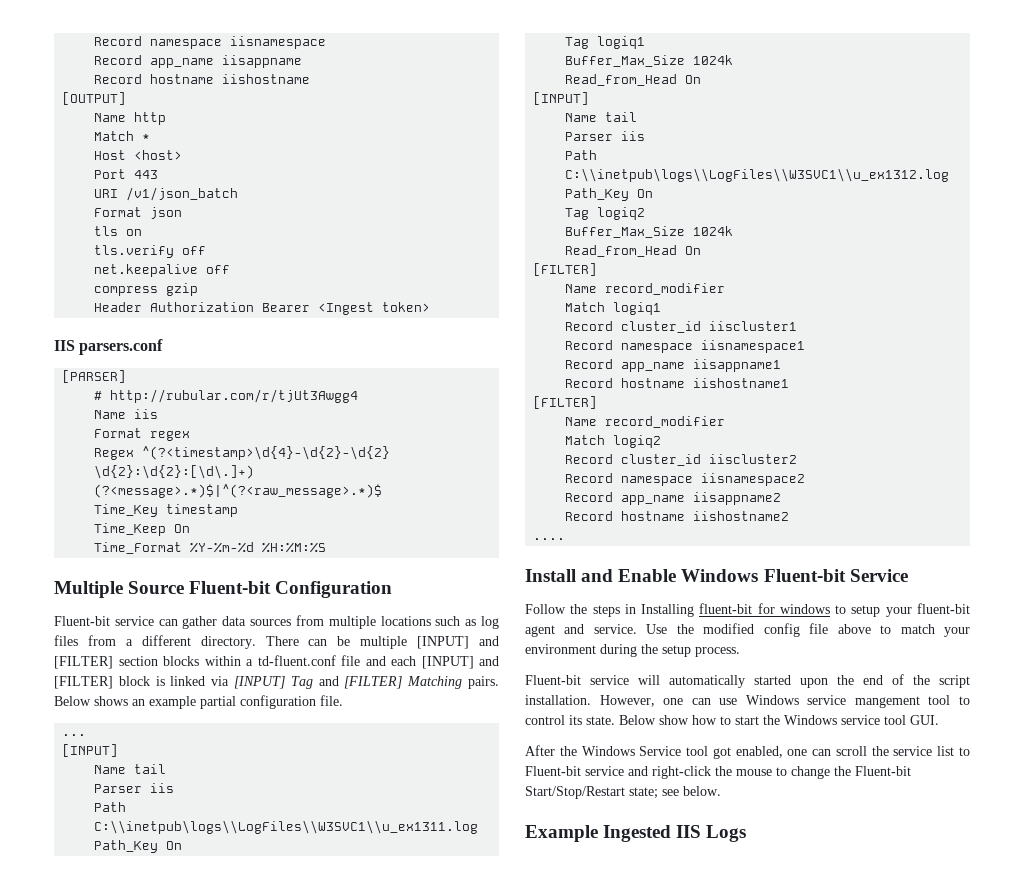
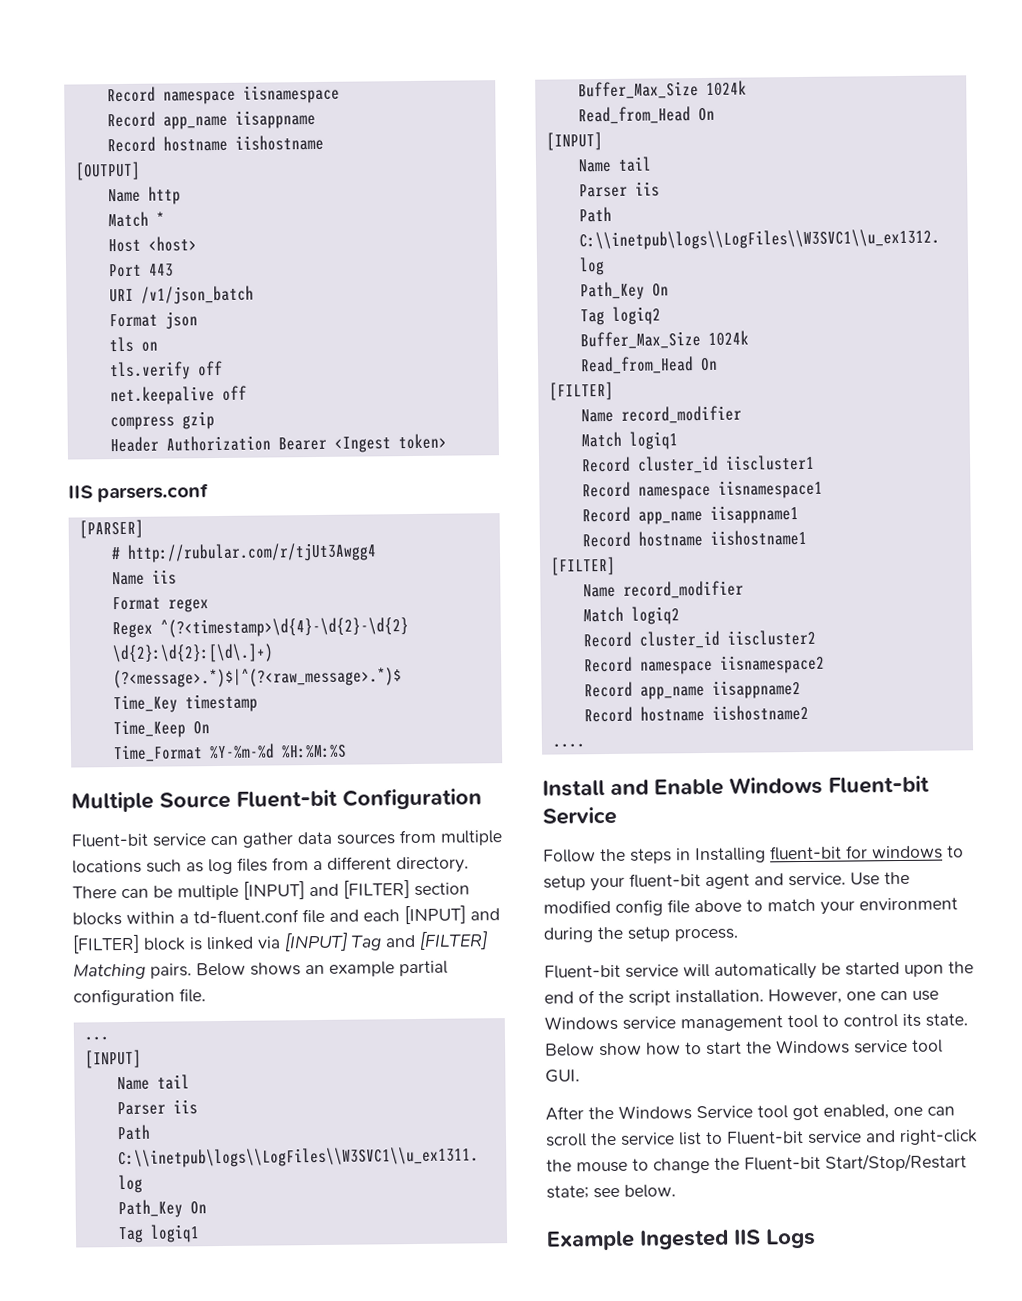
- Fluent-bit service will automatically started upon the end of the script installation.
+ Fluent-bit service will automatically be started upon the end of the script installation.
- However, one can use Windows service mangement tool to control its state.
+ However, one can use Windows service management tool to control its state.

